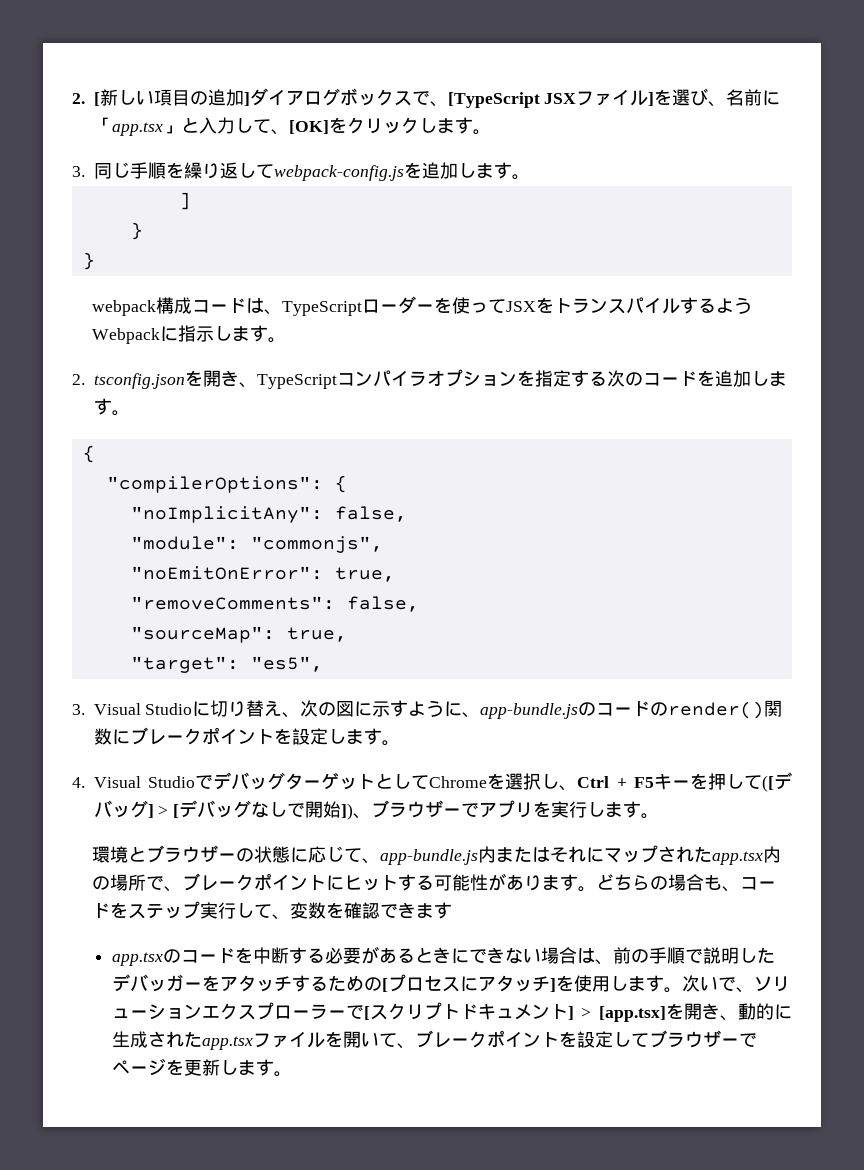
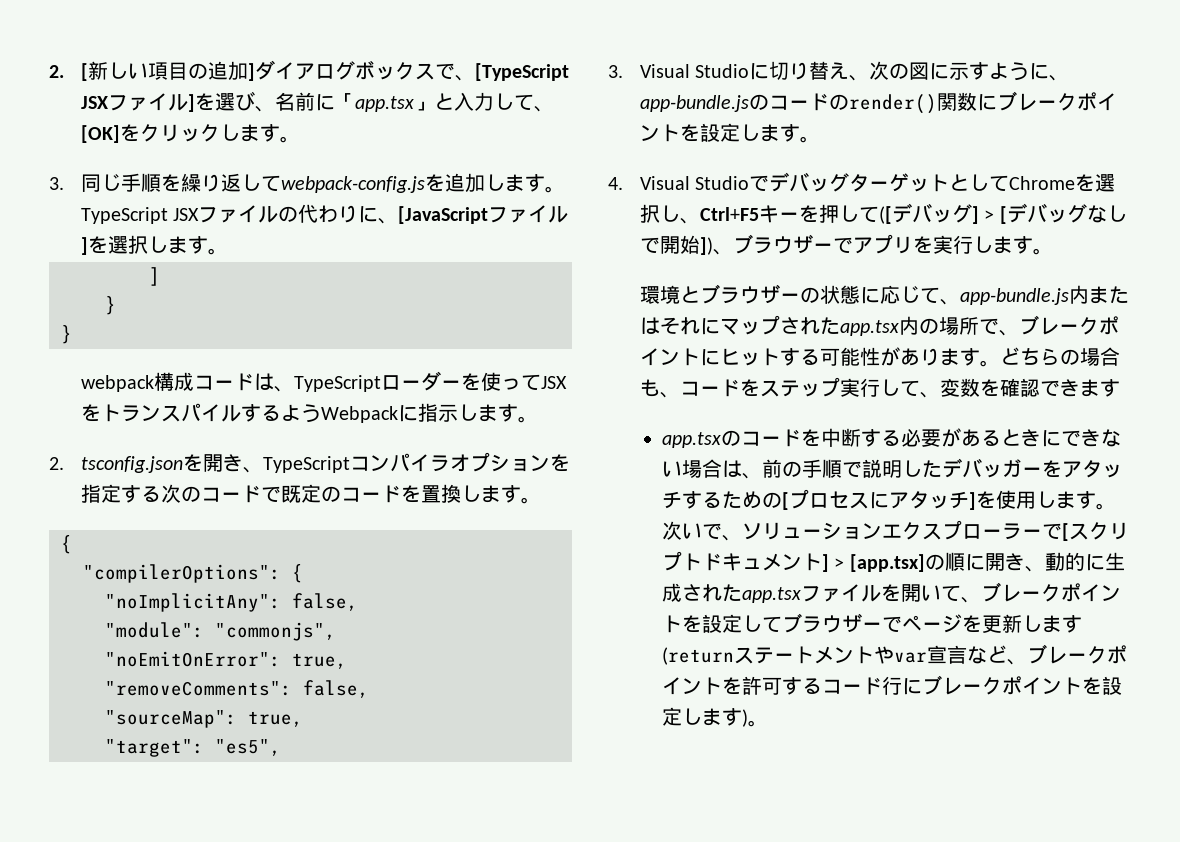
+ TypeScript JSXファイルの代わりに、[JavaScriptファイル]を選択します。
- 2. tsconfig.jsonを開き、TypeScriptコンパイラオプションを指定する次のコードを追加します。
+ 2. tsconfig.jsonを開き、TypeScriptコンパイラオプションを指定する次のコードで既定のコードを置換します。
- 4. Visual StudioでデバッグターゲットとしてChromeを選択し、Ctrl + F5キーを押して([デバッグ] > [デバッグなしで開始])、ブラウザーでアプリを実行します。
+ 4. Visual StudioでデバッグターゲットとしてChromeを選択し、Ctrl+F5キーを押して([デバッグ] > [デバッグなしで開始])、ブラウザーでアプリを実行します。
- 次いで、ソリューションエクスプローラーで[スクリプトドキュメント] > [app.tsx]を開き、動的に生成されたapp.tsxファイルを開いて、ブレークポイントを設定してブラウザーでページを更新します。
+ 次いで、ソリューションエクスプローラーで[スクリプトドキュメント] > [app.tsx]の順に開き、動的に生成されたapp.tsxファイルを開いて、ブレークポイントを設定してブラウザーでページを更新します(returnステートメントやvar宣言など、ブレークポイントを許可するコード行にブレークポイントを設定します)。

